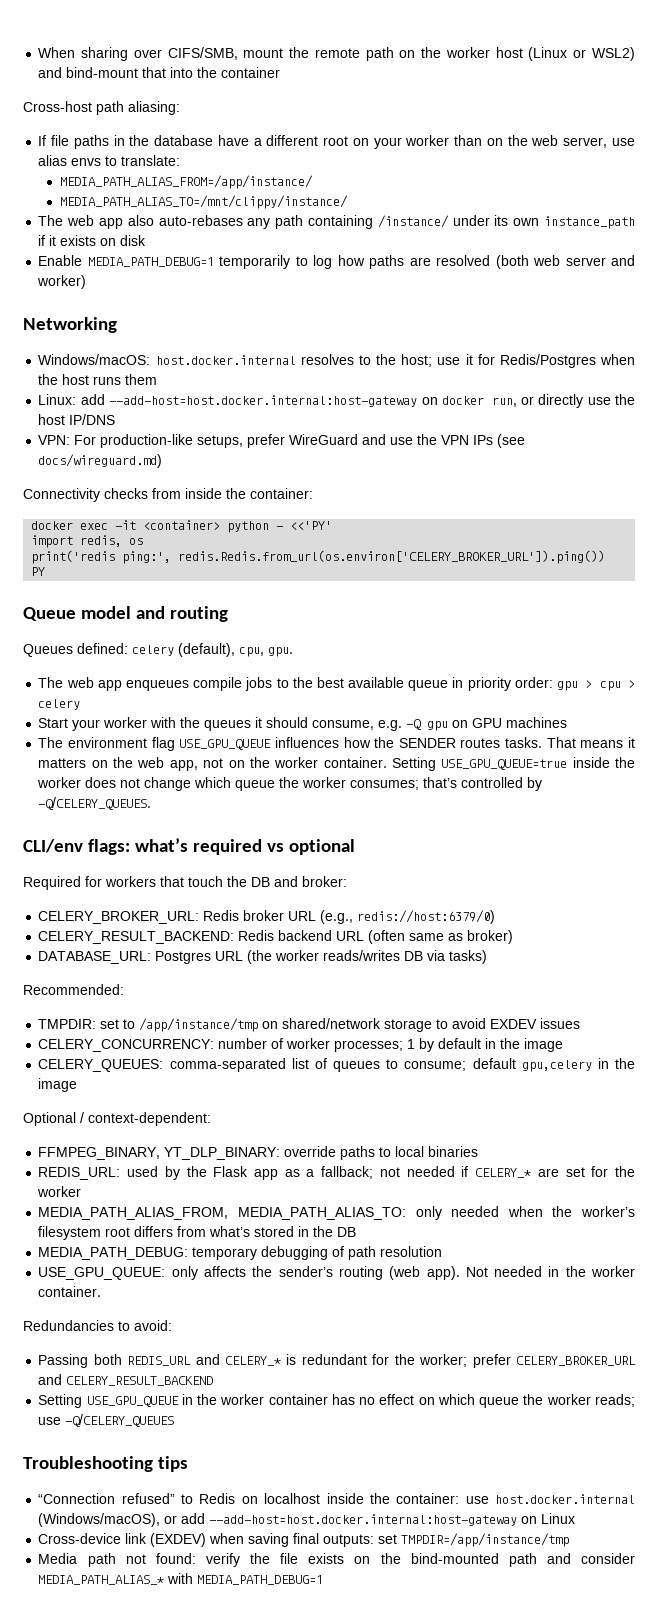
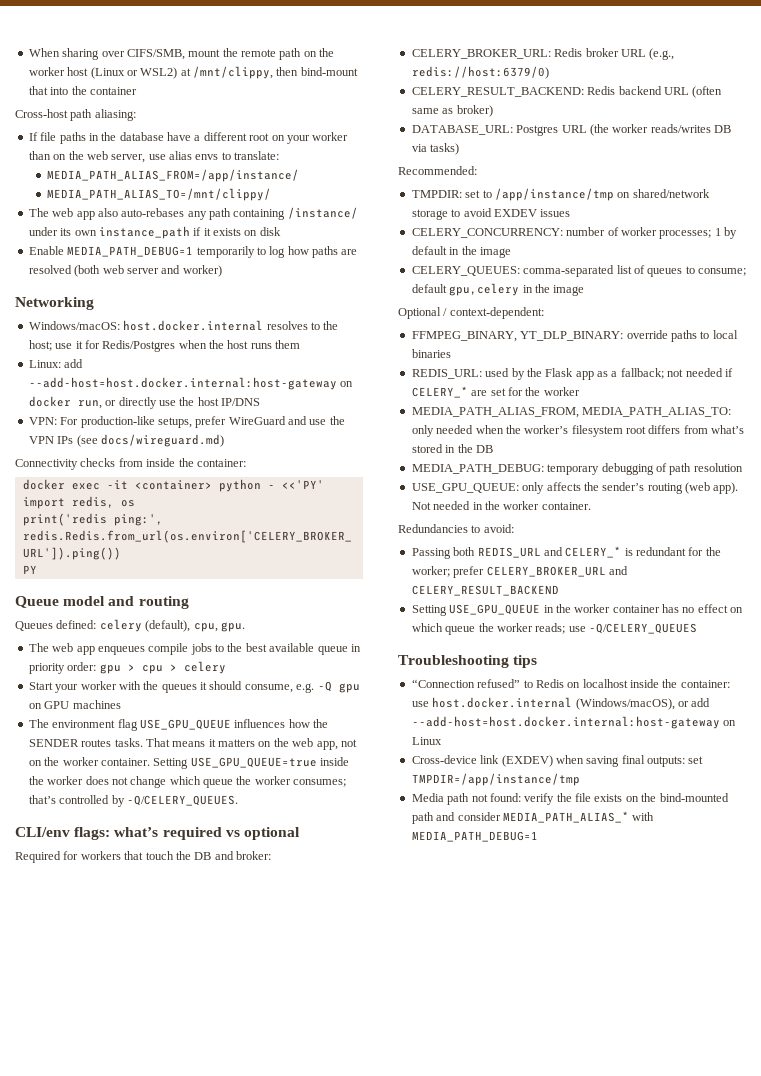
- When sharing over CIFS/SMB, mount the remote path on the worker host (Linux or WSL2) and bind-mount that into the container
+ When sharing over CIFS/SMB, mount the remote path on the worker host (Linux or WSL2) at /mnt/clippy, then bind-mount that into the container
- MEDIA_PATH_ALIAS_TO=/mnt/clippy/instance/
+ MEDIA_PATH_ALIAS_TO=/mnt/clippy/

